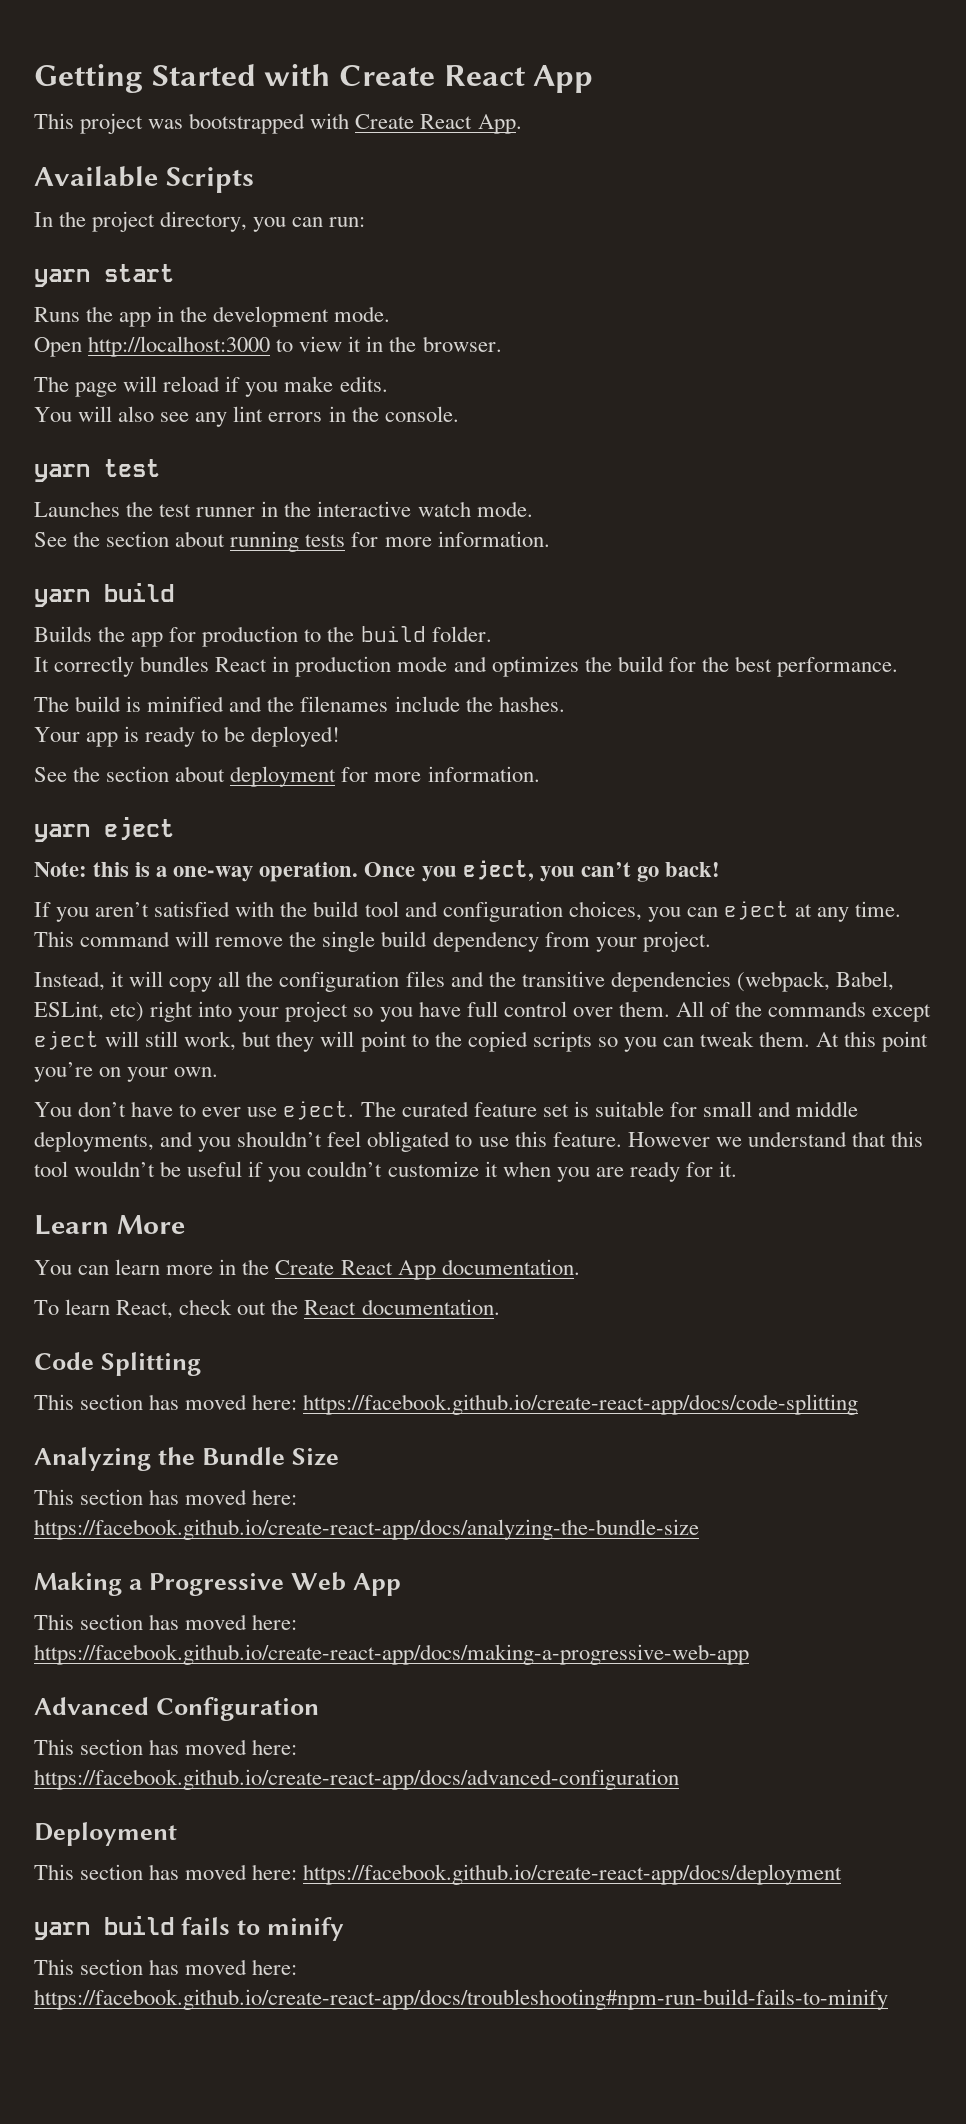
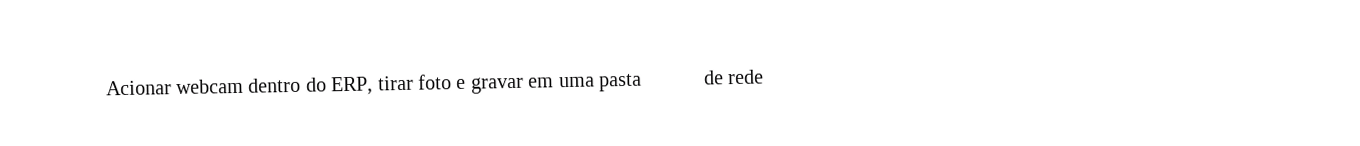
- Getting Started with Create React App
- This project was bootstrapped with Create React App.
- Available Scripts
- In the project directory, you can run:
- yarn start
- Runs the app in the development mode.
- Open http://localhost:3000 to view it in the browser.
- The page will reload if you make edits.
- You will also see any lint errors in the console.
- yarn test
- Launches the test runner in the interactive watch mode.
- See the section about running tests for more information.
- yarn build
- Builds the app for production to the build folder.
- It correctly bundles React in production mode and optimizes the build for the best performance.
- The build is minified and the filenames include the hashes.
- Your app is ready to be deployed!
- See the section about deployment for more information.
- yarn eject
- Note: this is a one-way operation. Once you eject, you can’t go back!
- If you aren’t satisfied with the build tool and configuration choices, you can eject at any time. This command will remove the single build dependency from your project.
- Instead, it will copy all the configuration files and the transitive dependencies (webpack, Babel, ESLint, etc) right into your project so you have full control over them. All of the commands except eject will still work, but they will point to the copied scripts so you can tweak them. At this point you’re on your own.
- You don’t have to ever use eject. The curated feature set is suitable for small and middle deployments, and you shouldn’t feel obligated to use this feature. However we understand that this tool wouldn’t be useful if you couldn’t customize it when you are ready for it.
- Learn More
- You can learn more in the Create React App documentation.
- To learn React, check out the React documentation.
- Code Splitting
- This section has moved here: https://facebook.github.io/create-react-app/docs/code-splitting
- Analyzing the Bundle Size
- This section has moved here: https://facebook.github.io/create-react-app/docs/analyzing-the-bundle-size
- Making a Progressive Web App
- This section has moved here: https://facebook.github.io/create-react-app/docs/making-a-progressive-web-app
- Advanced Configuration
- This section has moved here: https://facebook.github.io/create-react-app/docs/advanced-configuration
- Deployment
- This section has moved here: https://facebook.github.io/create-react-app/docs/deployment
- yarn build fails to minify
- This section has moved here: https://facebook.github.io/create-react-app/docs/troubleshooting#npm-run-build-fails-to-minify
+ Acionar webcam dentro do ERP, tirar foto e gravar em uma pasta de rede

